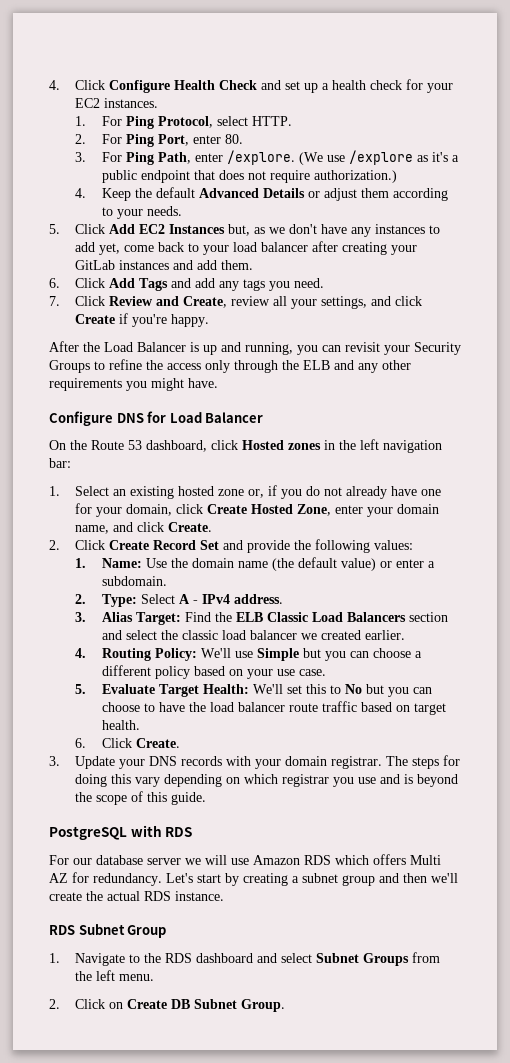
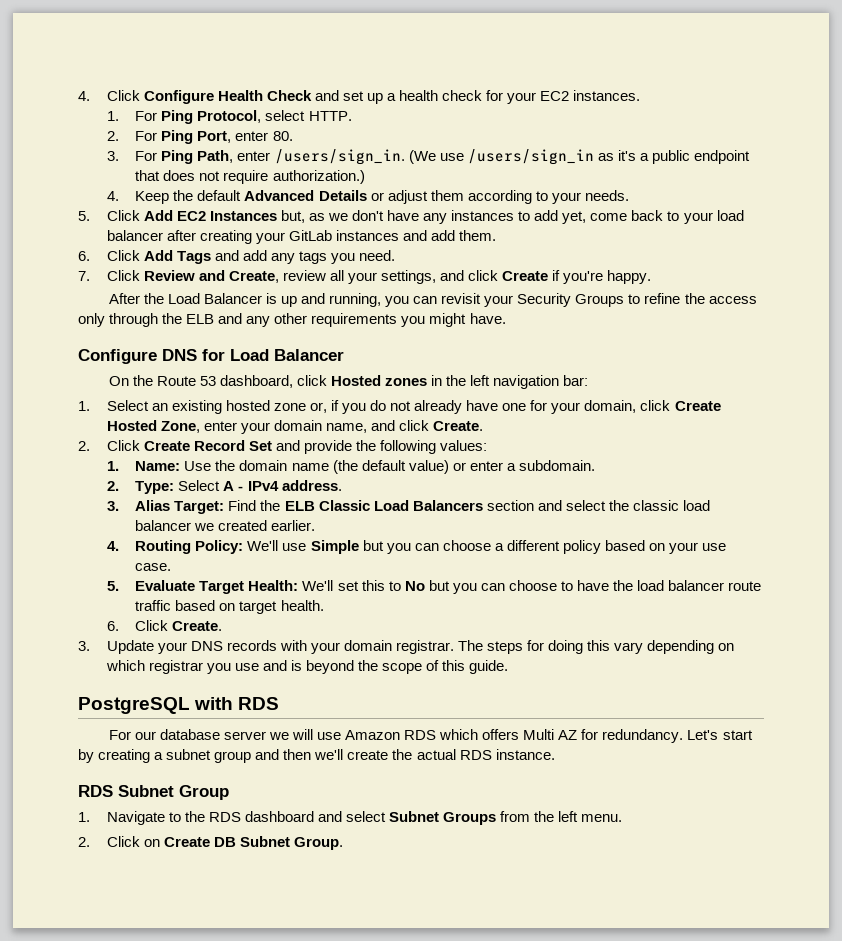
- 3. For Ping Path, enter /explore.
+ 3. For Ping Path, enter /users/sign_in.
- (We use /explore as it's a public endpoint that does not require authorization.)
+ (We use /users/sign_in as it's a public endpoint that does not require authorization.)

